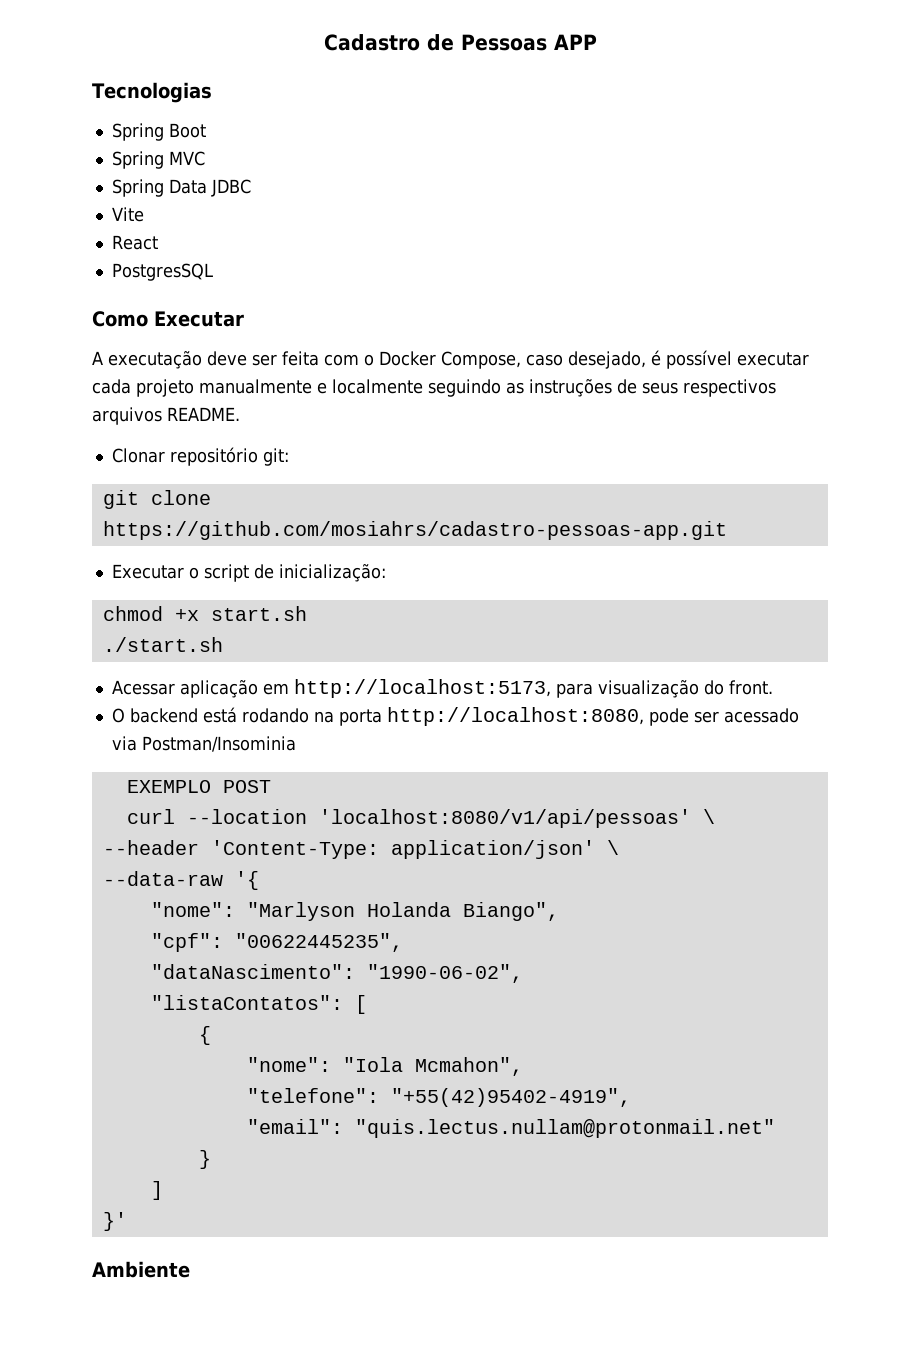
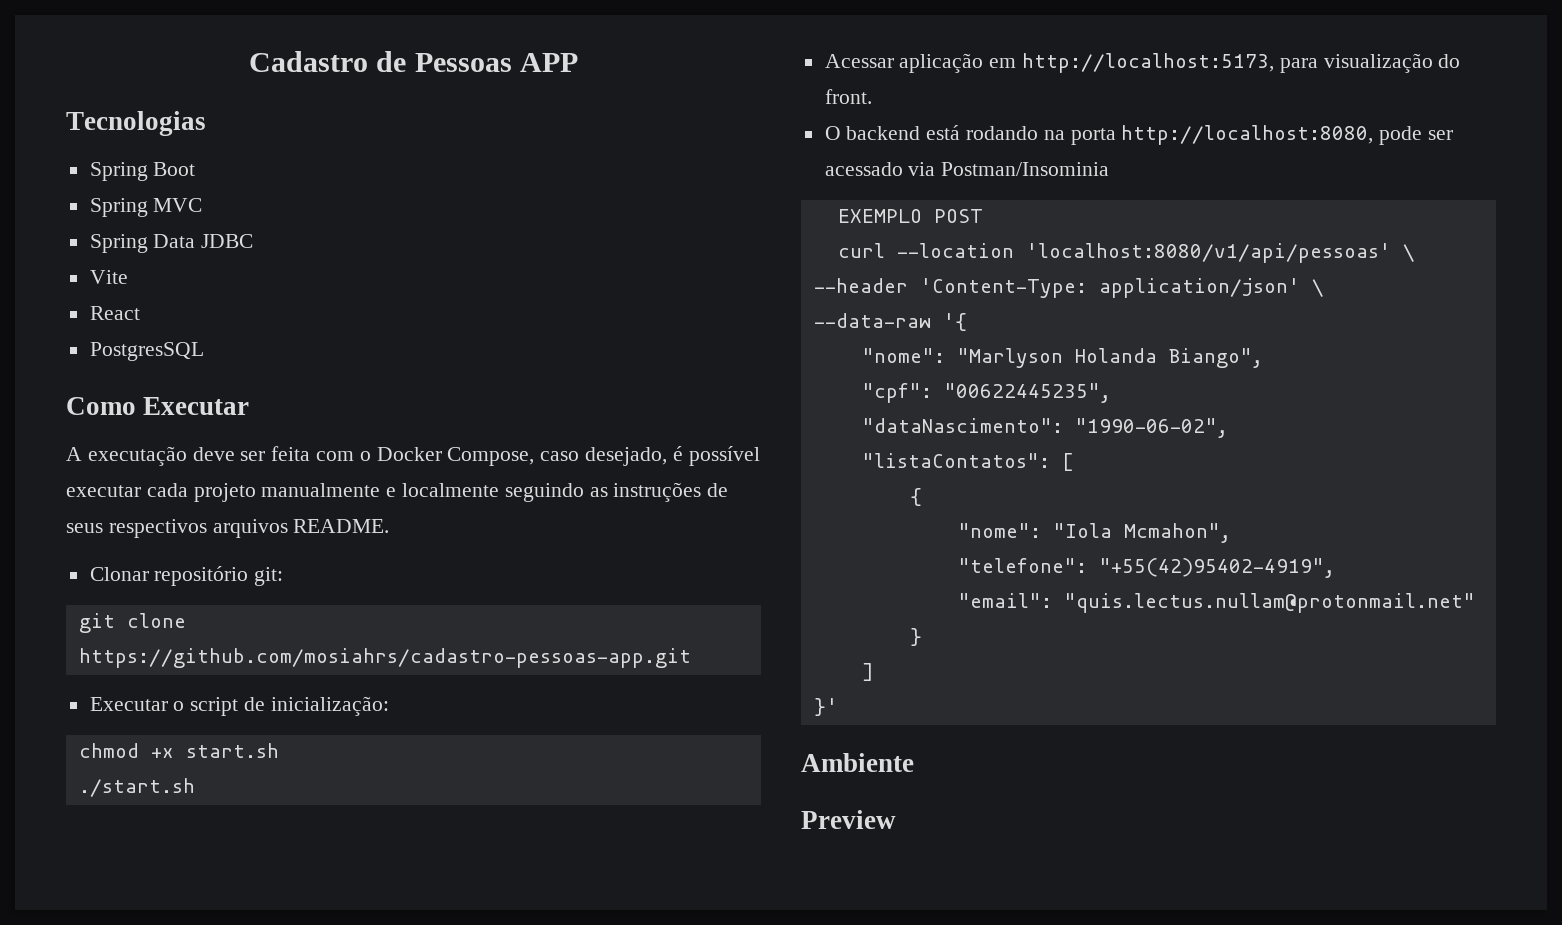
+ Preview

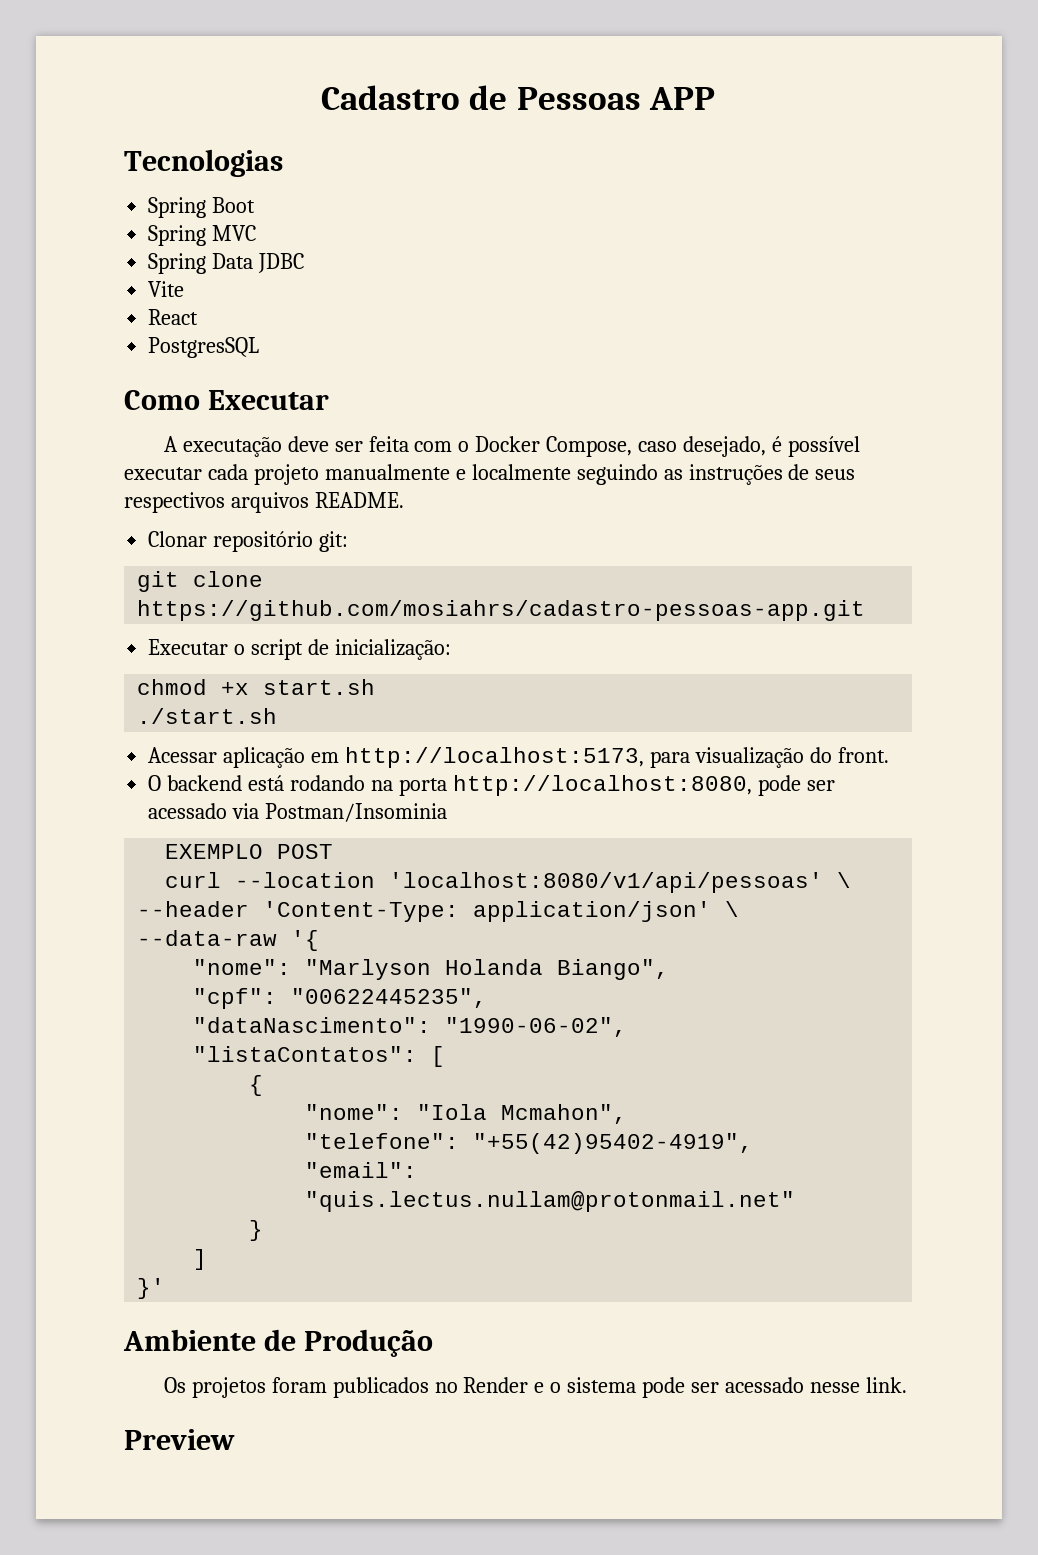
- Ambiente
+ Ambiente de Produção
+ Os projetos foram publicados no Render e o sistema pode ser acessado nesse link.

